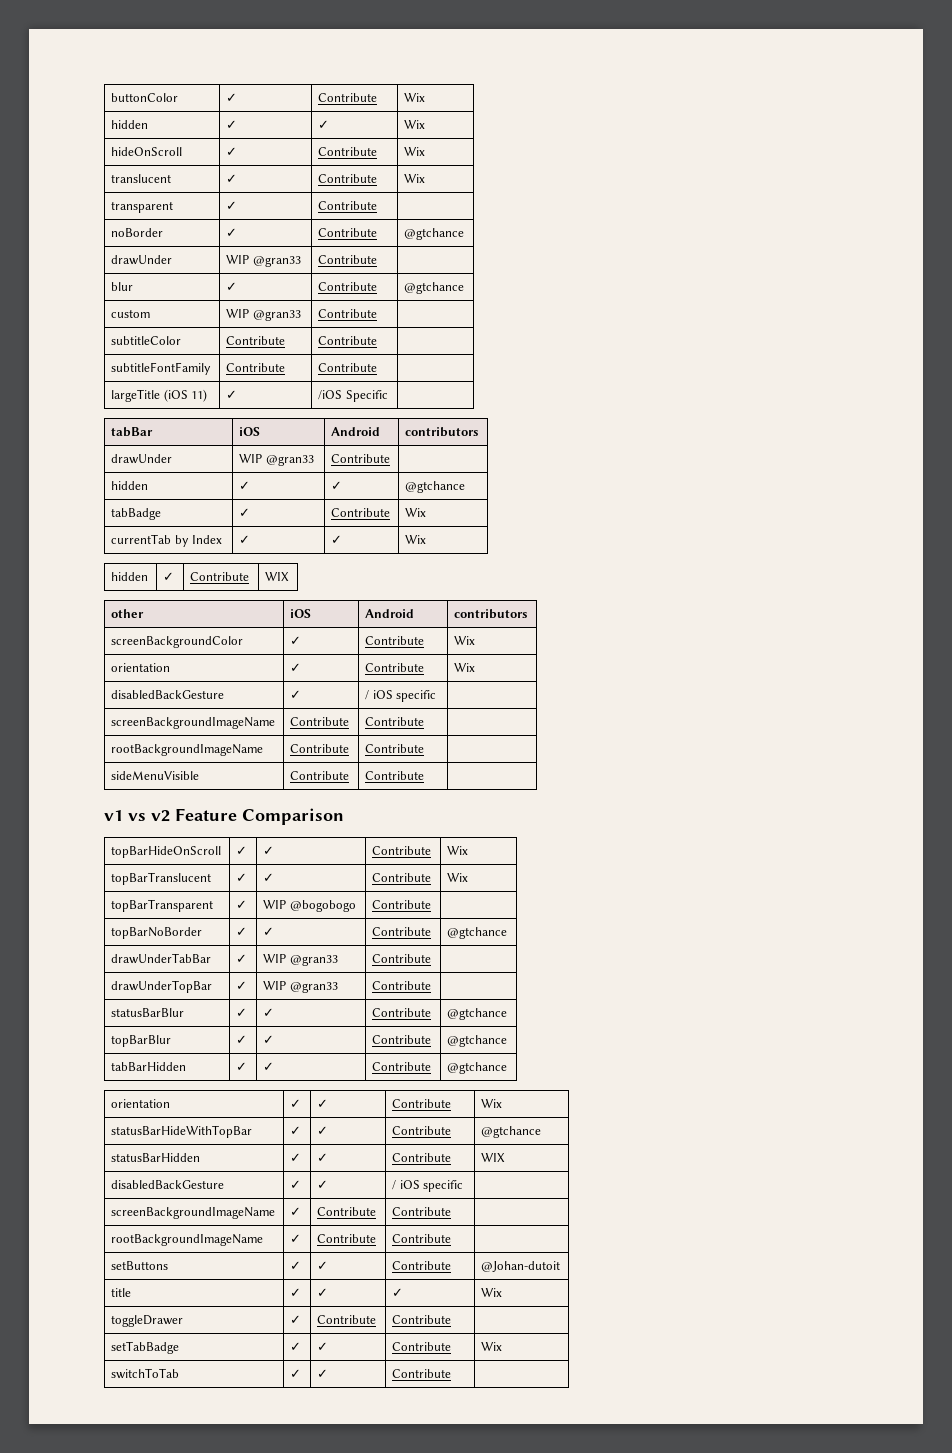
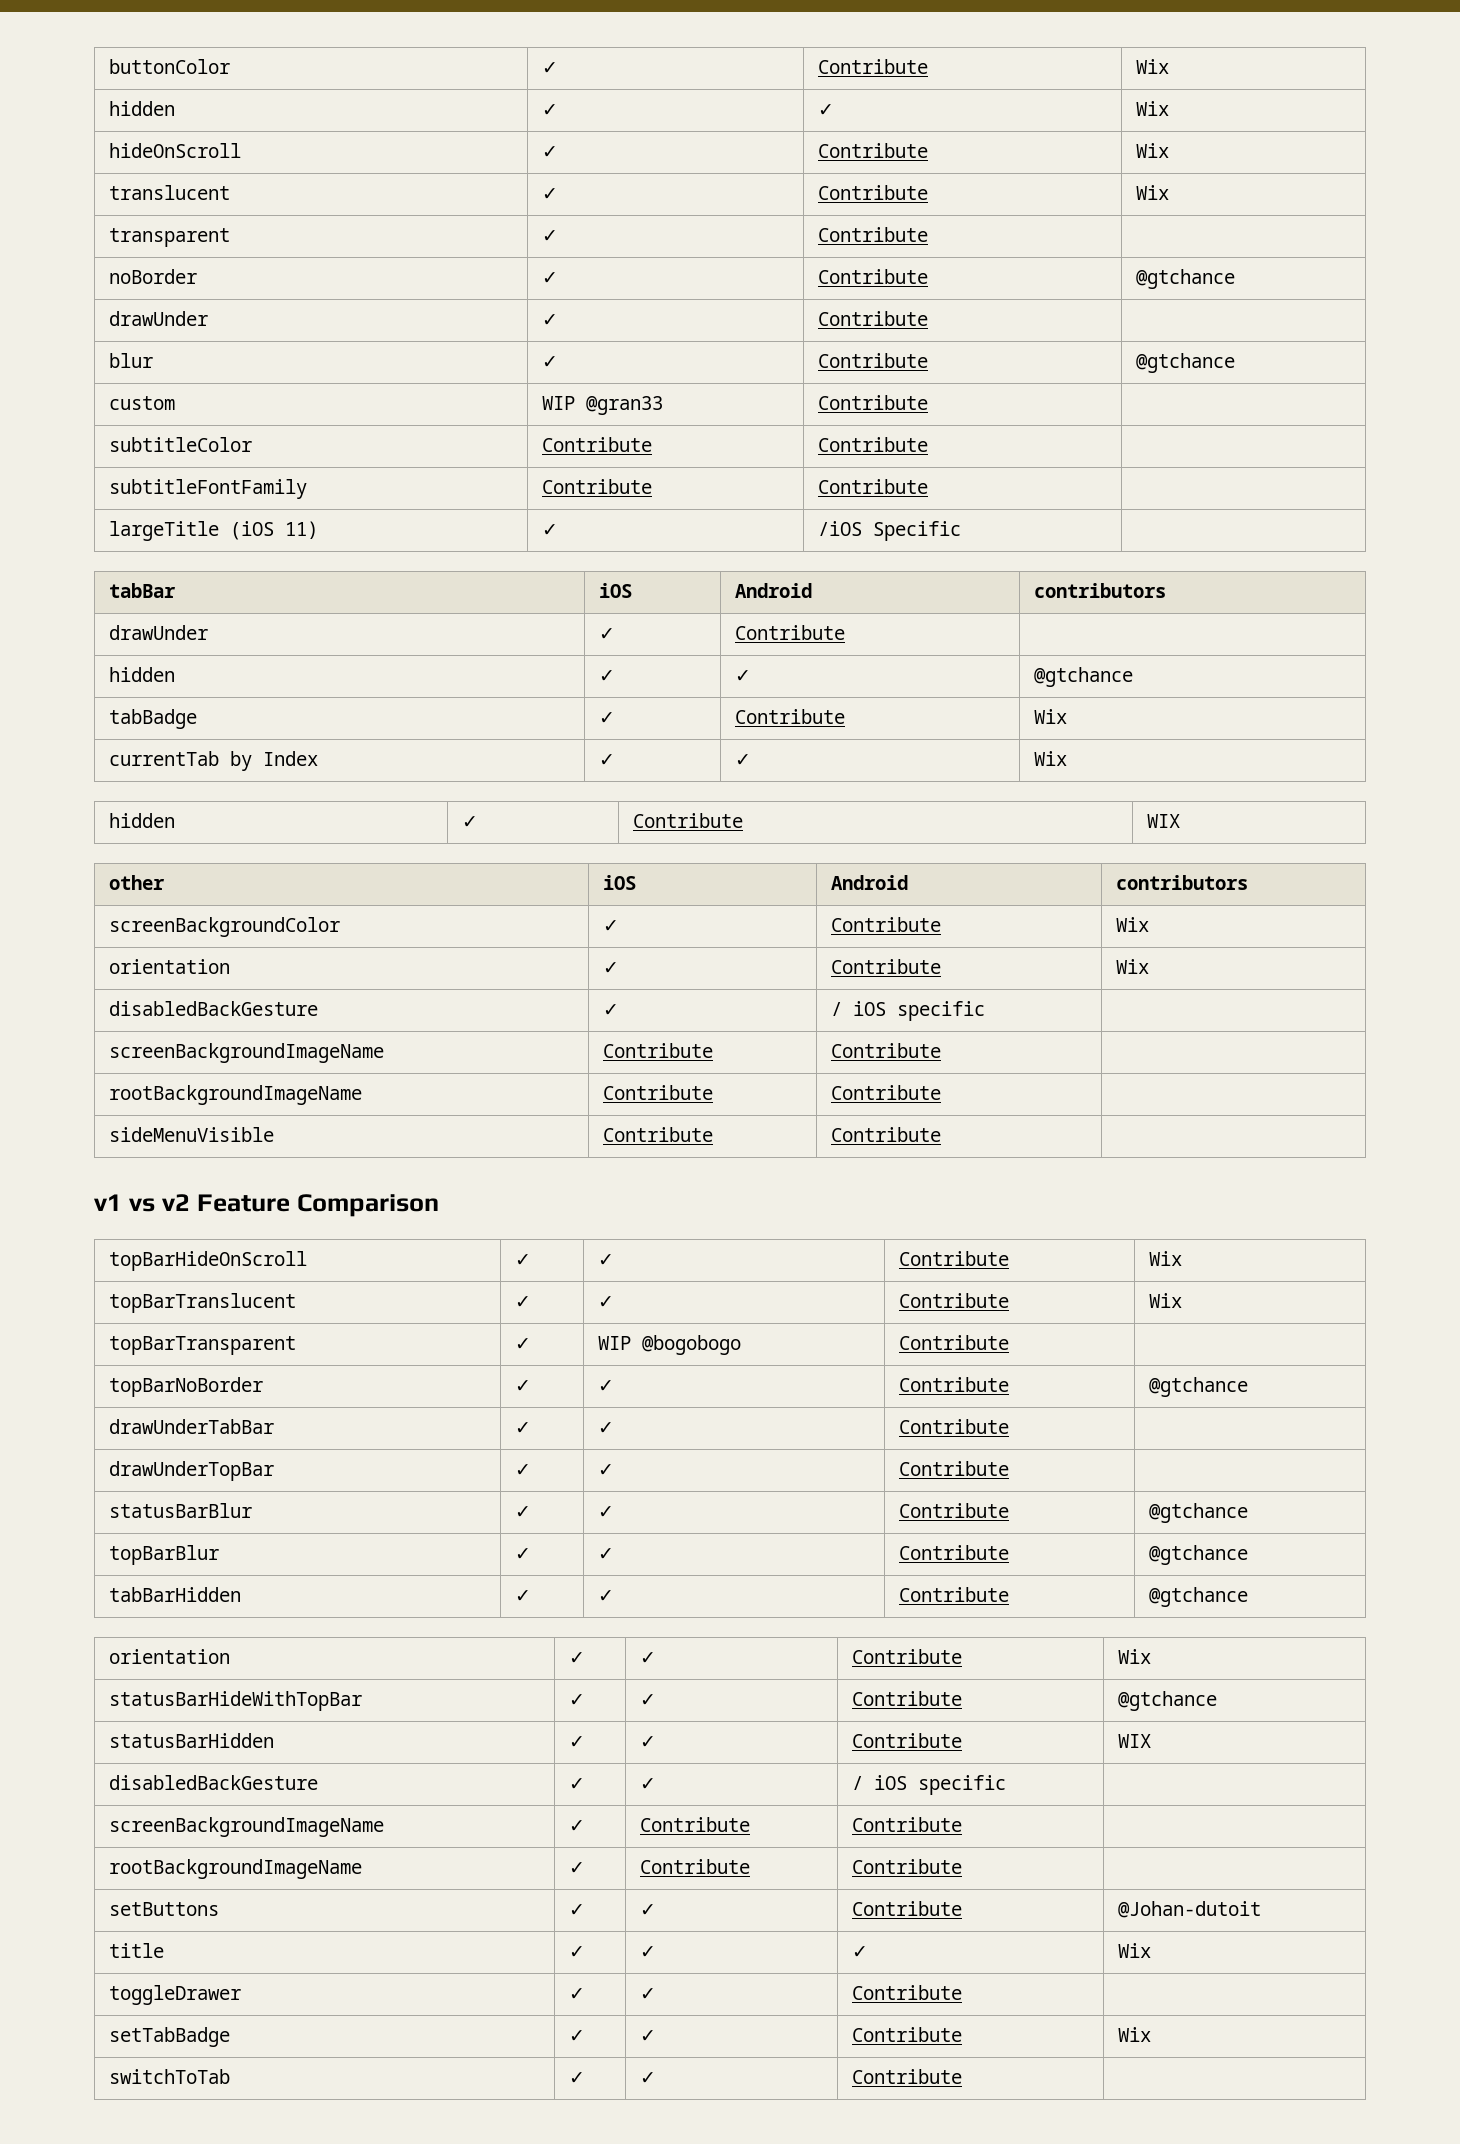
  noBorder | ✓ | Contribute | @gtchance
- drawUnder | WIP @gran33 | Contribute |
+ drawUnder | ✓ | Contribute |
  tabBar | iOS | Android | contributors
- drawUnder | WIP @gran33 | Contribute |
+ drawUnder | ✓ | Contribute |
- drawUnderTabBar | ✓ | WIP @gran33 | Contribute |
+ drawUnderTabBar | ✓ | ✓ | Contribute |
- drawUnderTopBar | ✓ | WIP @gran33 | Contribute |
+ drawUnderTopBar | ✓ | ✓ | Contribute |
- toggleDrawer | ✓ | Contribute | Contribute |
+ toggleDrawer | ✓ | ✓ | Contribute |

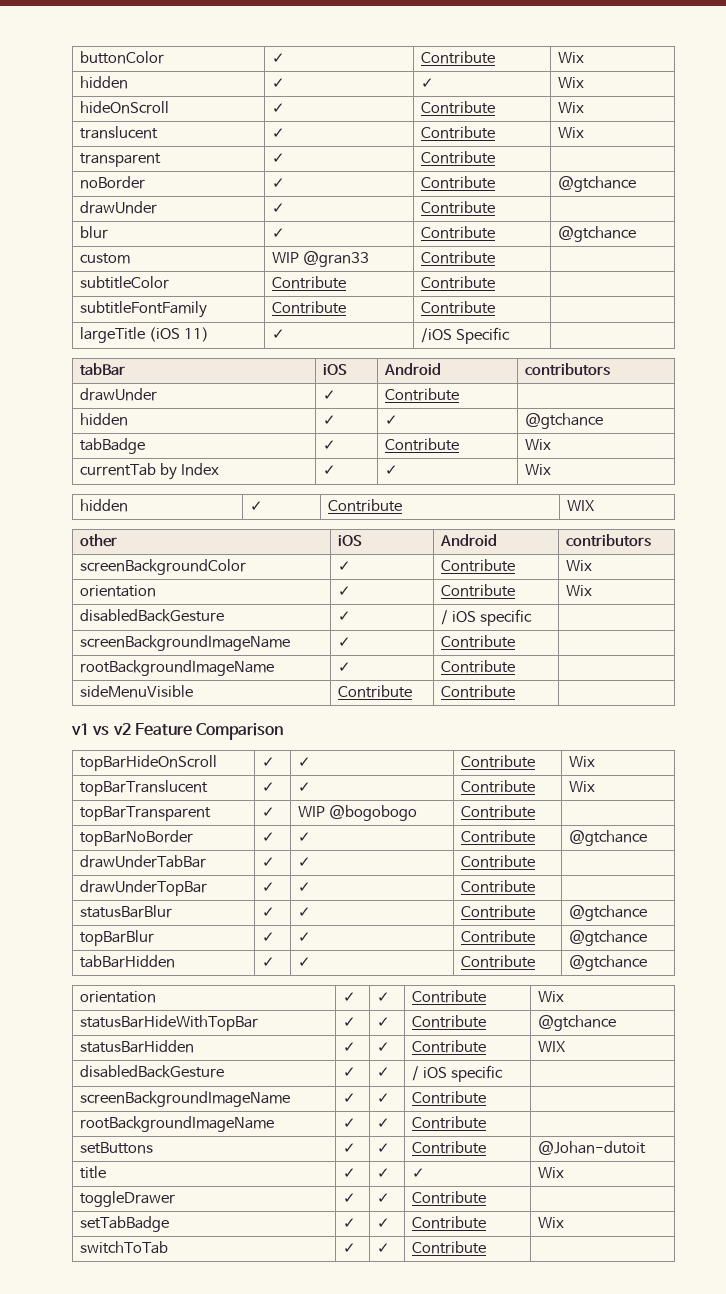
- screenBackgroundImageName | Contribute | Contribute |
- rootBackgroundImageName | Contribute | Contribute |
+ screenBackgroundImageName | ✓ | Contribute |
+ rootBackgroundImageName | ✓ | Contribute |
- screenBackgroundImageName | ✓ | Contribute | Contribute |
- rootBackgroundImageName | ✓ | Contribute | Contribute |
+ screenBackgroundImageName | ✓ | ✓ | Contribute |
+ rootBackgroundImageName | ✓ | ✓ | Contribute |

